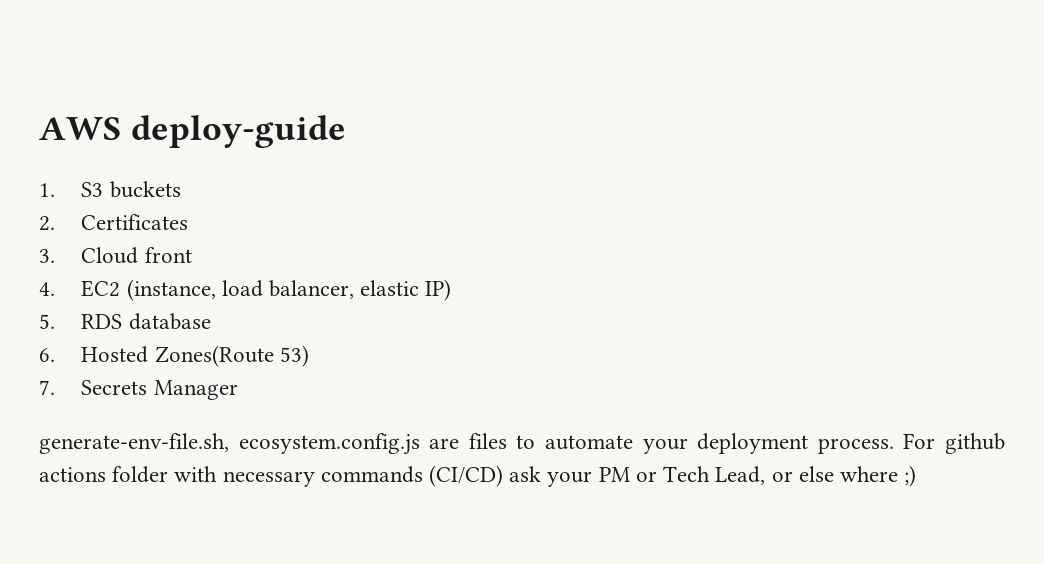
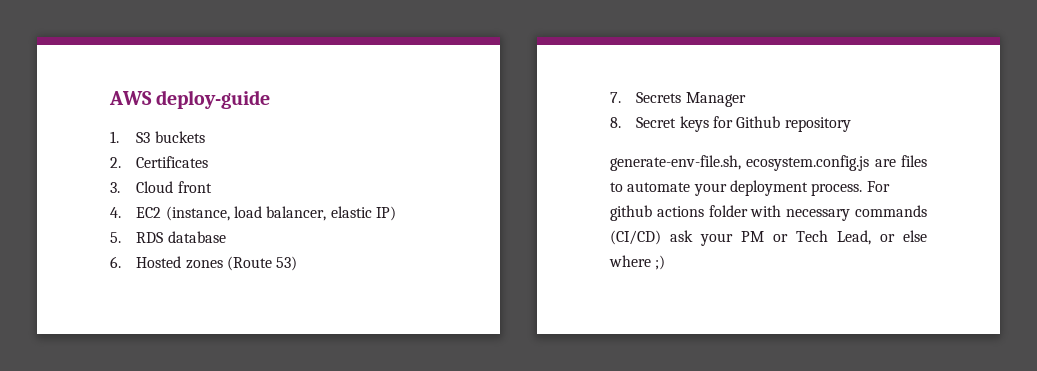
- 6. Hosted Zones(Route 53)
+ 6. Hosted zones (Route 53)
+ 8. Secret keys for Github repository

